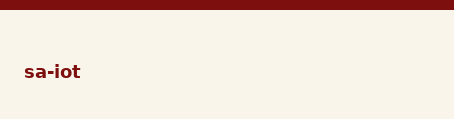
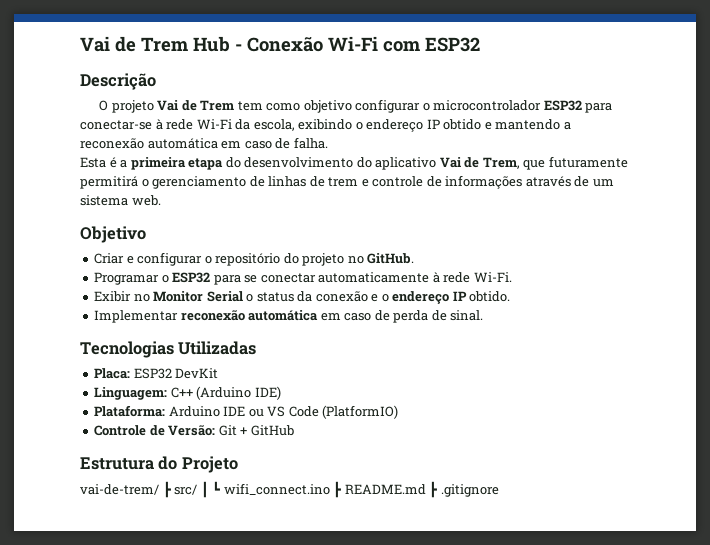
- sa-iot
+ Vai de Trem Hub - Conexão Wi-Fi com ESP32
+ Descrição
+ O projeto Vai de Trem tem como objetivo configurar o microcontrolador ESP32 para conectar-se à rede Wi-Fi da escola, exibindo o endereço IP obtido e mantendo a reconexão automática em caso de falha.
+ Esta é a primeira etapa do desenvolvimento do aplicativo Vai de Trem, que futuramente permitirá o gerenciamento de linhas de trem e controle de informações através de um sistema web.
+ Objetivo
+ Criar e configurar o repositório do projeto no GitHub.
+ Programar o ESP32 para se conectar automaticamente à rede Wi-Fi.
+ Exibir no Monitor Serial o status da conexão e o endereço IP obtido.
+ Implementar reconexão automática em caso de perda de sinal.
+ Tecnologias Utilizadas
+ Placa: ESP32 DevKit
+ Linguagem: C++ (Arduino IDE)
+ Plataforma: Arduino IDE ou VS Code (PlatformIO)
+ Controle de Versão: Git + GitHub
+ Estrutura do Projeto
+ vai-de-trem/ ┣ src/ ┃ ┗ wifi_connect.ino ┣ README.md ┣ .gitignore

